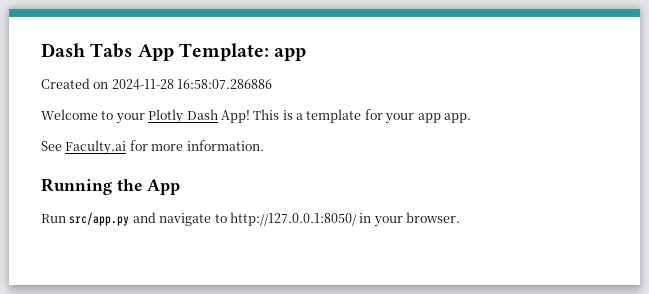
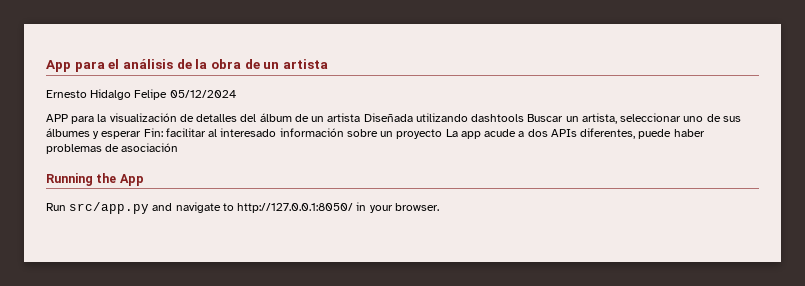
- Dash Tabs App Template: app
- Created on 2024-11-28 16:58:07.286886
- Welcome to your Plotly Dash App! This is a template for your app app.
- See Faculty.ai for more information.
+ App para el análisis de la obra de un artista
+ Ernesto Hidalgo Felipe 05/12/2024
+ APP para la visualización de detalles del álbum de un artista Diseñada utilizando dashtools Buscar un artista, seleccionar uno de sus álbumes y esperar Fin: facilitar al interesado información sobre un proyecto La app acude a dos APIs diferentes, puede haber problemas de asociación

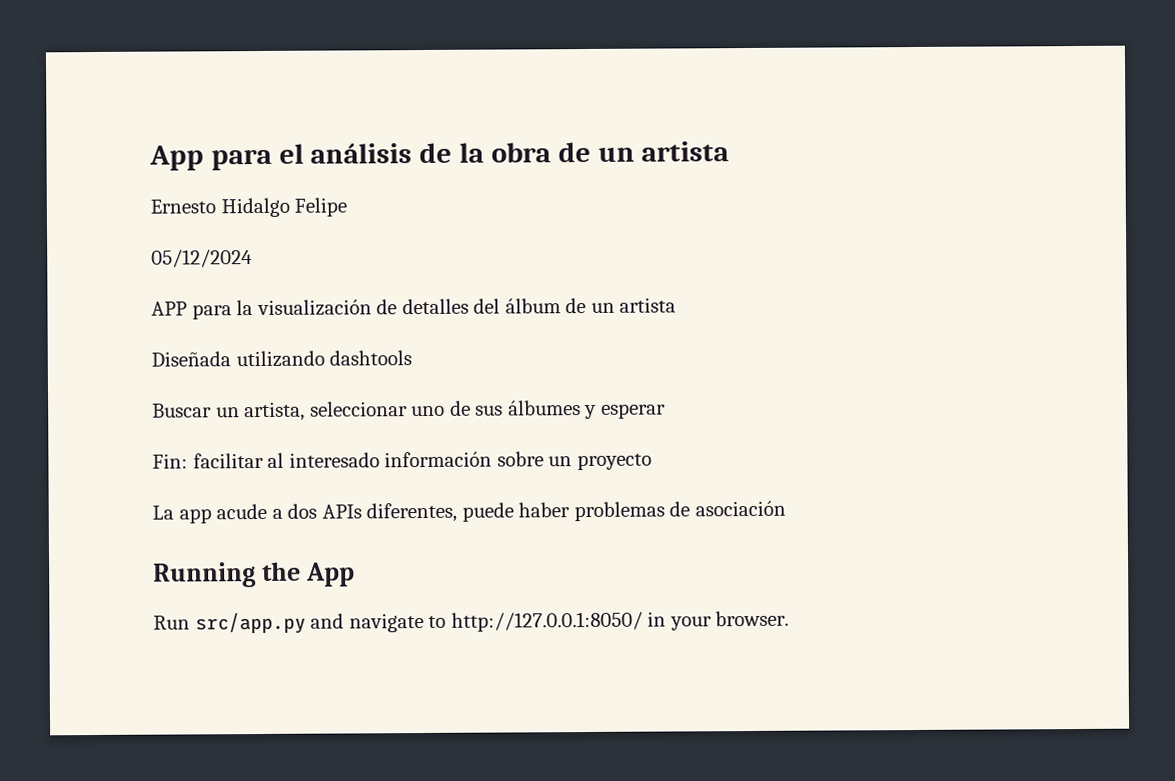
- Ernesto Hidalgo Felipe 05/12/2024
+ Ernesto Hidalgo Felipe
+ 05/12/2024
- APP para la visualización de detalles del álbum de un artista Diseñada utilizando dashtools Buscar un artista, seleccionar uno de sus álbumes y esperar Fin: facilitar al interesado información sobre un proyecto La app acude a dos APIs diferentes, puede haber problemas de asociación
+ APP para la visualización de detalles del álbum de un artista
+ Diseñada utilizando dashtools
+ Buscar un artista, seleccionar uno de sus álbumes y esperar
+ Fin: facilitar al interesado información sobre un proyecto
+ La app acude a dos APIs diferentes, puede haber problemas de asociación

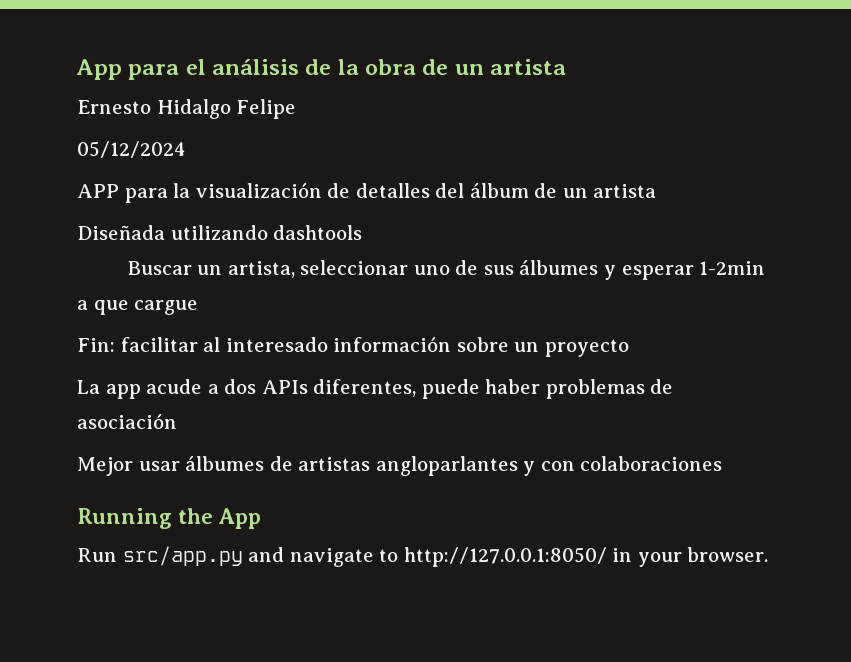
- Buscar un artista, seleccionar uno de sus álbumes y esperar
+ Buscar un artista, seleccionar uno de sus álbumes y esperar 1-2min a que cargue
+ Mejor usar álbumes de artistas angloparlantes y con colaboraciones

